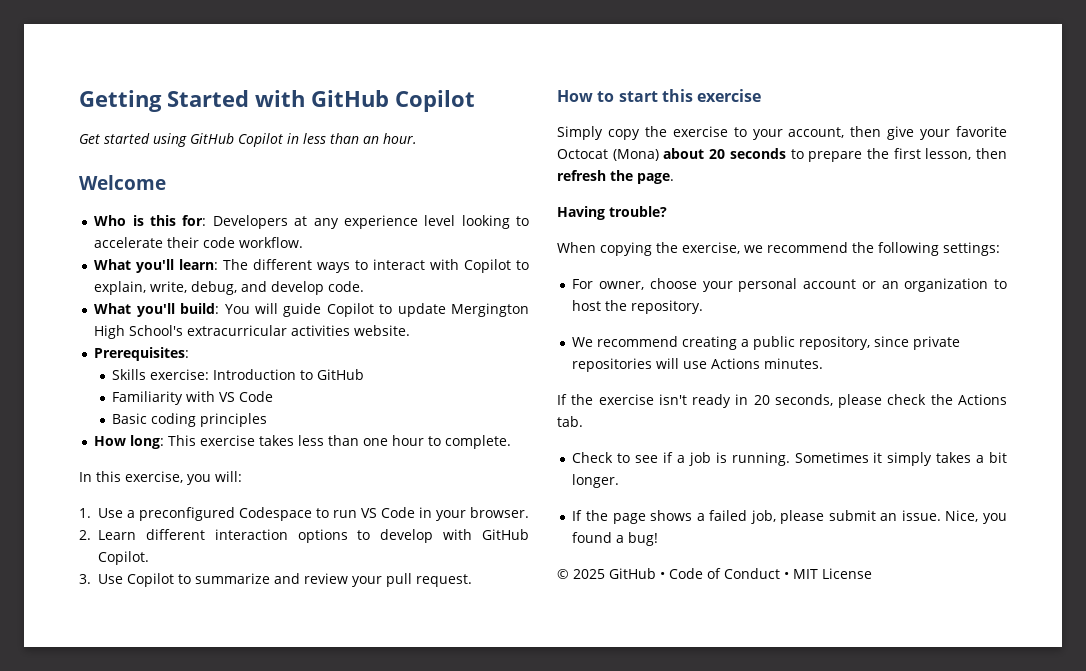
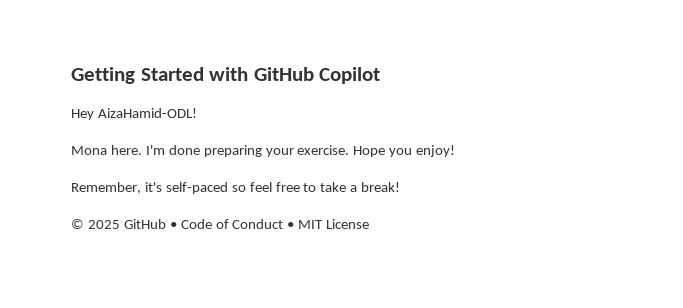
- Get started using GitHub Copilot in less than an hour.
- Welcome
- Who is this for: Developers at any experience level looking to accelerate their code workflow.
- What you'll learn: The different ways to interact with Copilot to explain, write, debug, and develop code.
- What you'll build: You will guide Copilot to update Mergington High School's extracurricular activities website.
- Prerequisites:
- Skills exercise: Introduction to GitHub
- Familiarity with VS Code
- Basic coding principles
- How long: This exercise takes less than one hour to complete.
- In this exercise, you will:
- 1. Use a preconfigured Codespace to run VS Code in your browser.
- 2. Learn different interaction options to develop with GitHub Copilot.
- 3. Use Copilot to summarize and review your pull request.
- How to start this exercise
- Simply copy the exercise to your account, then give your favorite Octocat (Mona) about 20 seconds to prepare the first lesson, then refresh the page.
- Having trouble?
- When copying the exercise, we recommend the following settings:
- For owner, choose your personal account or an organization to host the repository.
- We recommend creating a public repository, since private repositories will use Actions minutes.
- If the exercise isn't ready in 20 seconds, please check the Actions tab.
- Check to see if a job is running. Sometimes it simply takes a bit longer.
- If the page shows a failed job, please submit an issue. Nice, you found a bug!
+ Hey AizaHamid-ODL!
+ Mona here. I'm done preparing your exercise. Hope you enjoy!
+ Remember, it's self-paced so feel free to take a break!

